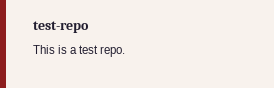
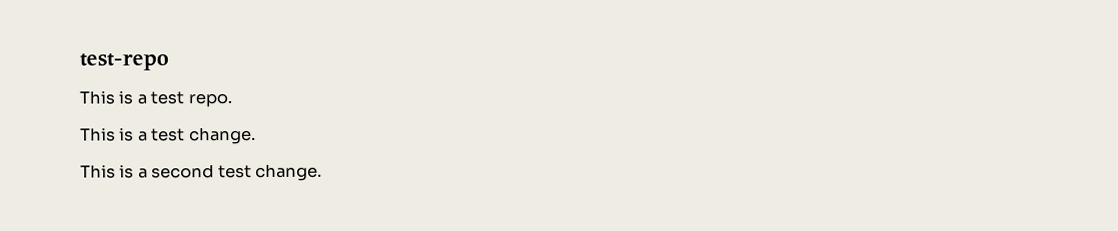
+ This is a test change.
+ This is a second test change.

